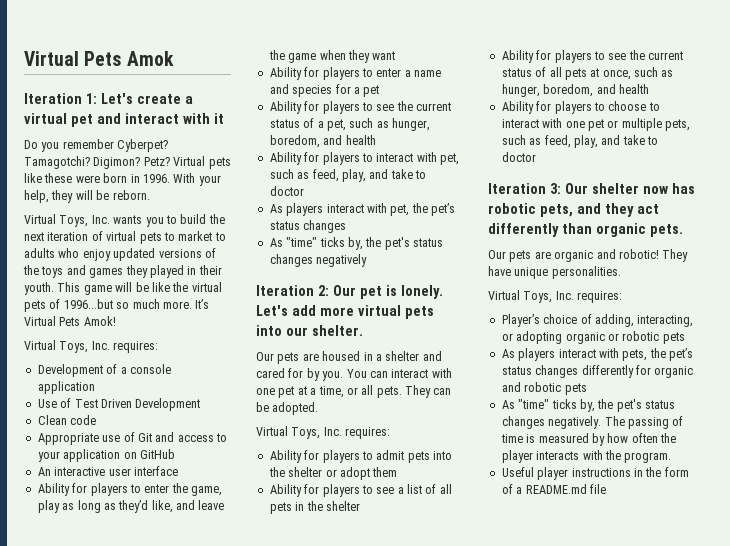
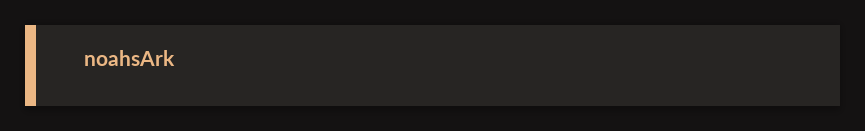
- Virtual Pets Amok
- Iteration 1: Let's create a virtual pet and interact with it
- Do you remember Cyberpet? Tamagotchi? Digimon? Petz? Virtual pets like these were born in 1996. With your help, they will be reborn.
- Virtual Toys, Inc. wants you to build the next iteration of virtual pets to market to adults who enjoy updated versions of the toys and games they played in their youth. This game will be like the virtual pets of 1996...but so much more. It’s Virtual Pets Amok!
- Virtual Toys, Inc. requires:
- Development of a console application
- Use of Test Driven Development
- Clean code
- Appropriate use of Git and access to your application on GitHub
- An interactive user interface
- Ability for players to enter the game, play as long as they’d like, and leave the game when they want
- Ability for players to enter a name and species for a pet
- Ability for players to see the current status of a pet, such as hunger, boredom, and health
- Ability for players to interact with pet, such as feed, play, and take to doctor
- As players interact with pet, the pet’s status changes
- As "time" ticks by, the pet's status changes negatively
- Iteration 2: Our pet is lonely. Let's add more virtual pets into our shelter.
- Our pets are housed in a shelter and cared for by you. You can interact with one pet at a time, or all pets. They can be adopted.
- Virtual Toys, Inc. requires:
- Ability for players to admit pets into the shelter or adopt them
- Ability for players to see a list of all pets in the shelter
- Ability for players to see the current status of all pets at once, such as hunger, boredom, and health
- Ability for players to choose to interact with one pet or multiple pets, such as feed, play, and take to doctor
- Iteration 3: Our shelter now has robotic pets, and they act differently than organic pets.
- Our pets are organic and robotic! They have unique personalities.
- Virtual Toys, Inc. requires:
- Player’s choice of adding, interacting, or adopting organic or robotic pets
- As players interact with pets, the pet’s status changes differently for organic and robotic pets
- As "time" ticks by, the pet's status changes negatively. The passing of time is measured by how often the player interacts with the program.
- Useful player instructions in the form of a README.md file
+ noahsArk

